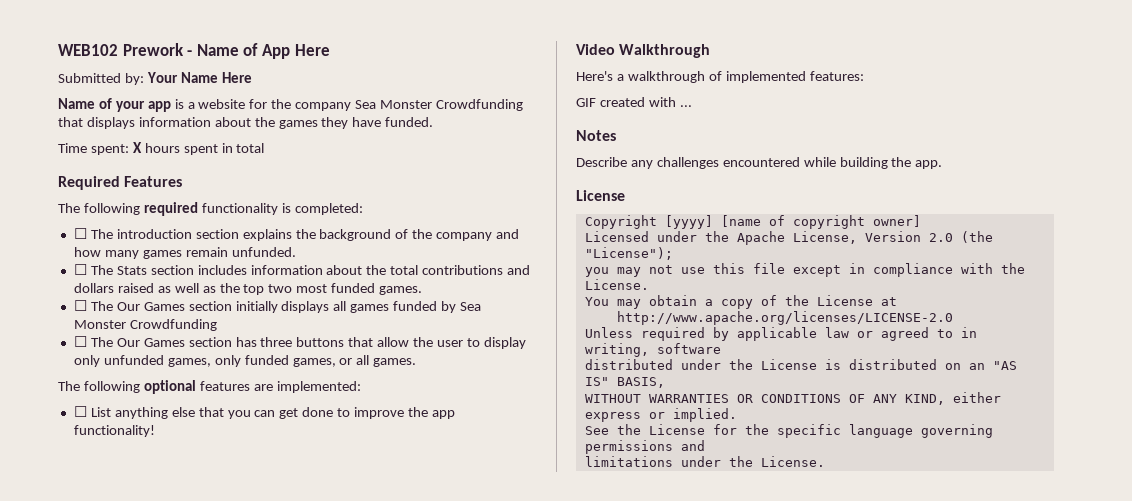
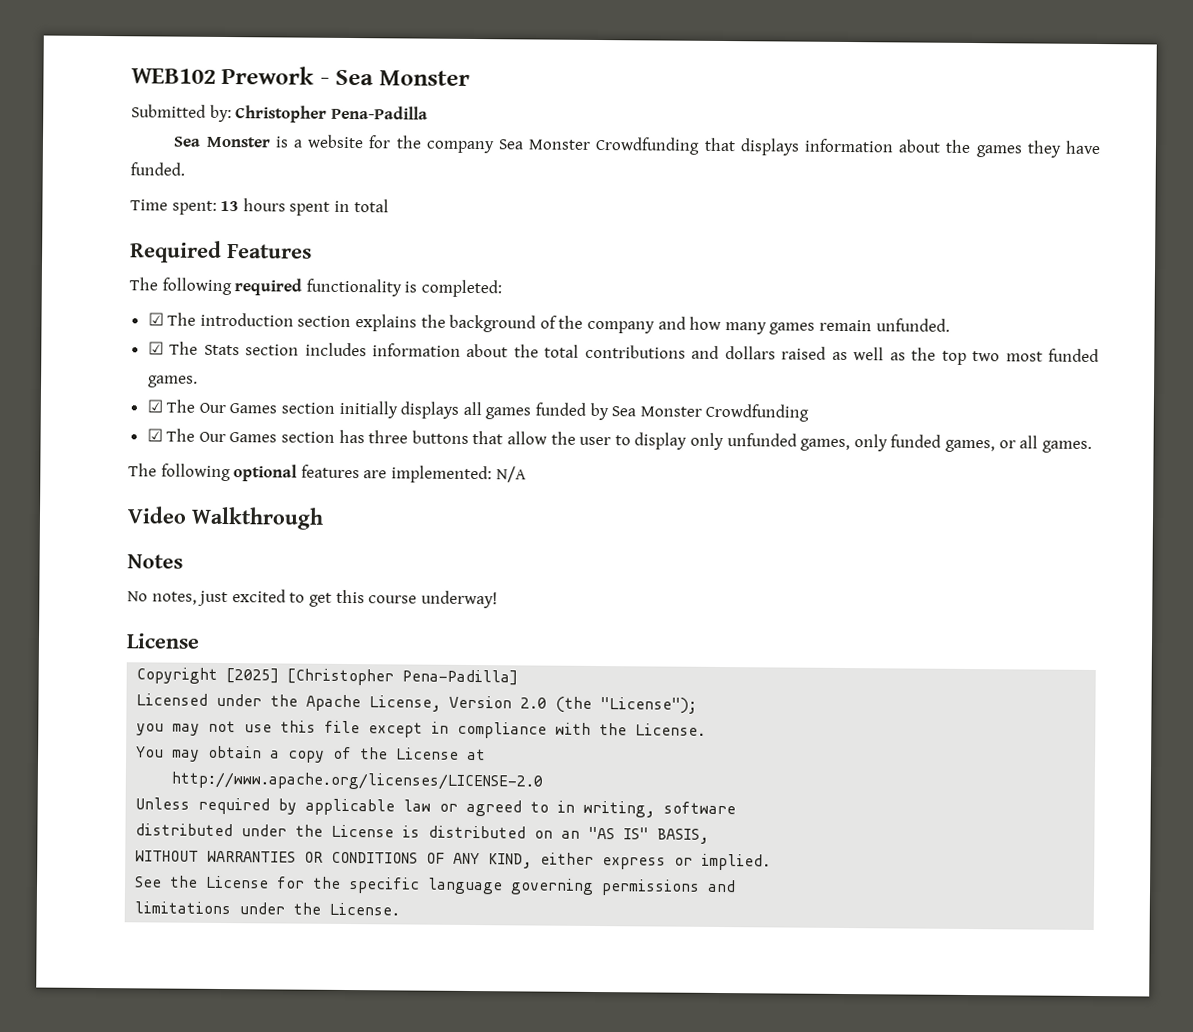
- WEB102 Prework - Name of App Here
- Submitted by: Your Name Here
- Name of your app is a website for the company Sea Monster Crowdfunding that displays information about the games they have funded.
+ WEB102 Prework - Sea Monster
+ Submitted by: Christopher Pena-Padilla
+ Sea Monster is a website for the company Sea Monster Crowdfunding that displays information about the games they have funded.
- Time spent: X hours spent in total
+ Time spent: 13 hours spent in total
- ☐ The introduction section explains the background of the company and how many games remain unfunded.
+ ☑ The introduction section explains the background of the company and how many games remain unfunded.
- ☐ The Stats section includes information about the total contributions and dollars raised as well as the top two most funded games.
+ ☑ The Stats section includes information about the total contributions and dollars raised as well as the top two most funded games.
- ☐ The Our Games section initially displays all games funded by Sea Monster Crowdfunding
+ ☑ The Our Games section initially displays all games funded by Sea Monster Crowdfunding
- ☐ The Our Games section has three buttons that allow the user to display only unfunded games, only funded games, or all games.
+ ☑ The Our Games section has three buttons that allow the user to display only unfunded games, only funded games, or all games.
- The following optional features are implemented:
- ☐ List anything else that you can get done to improve the app functionality!
+ The following optional features are implemented: N/A
  Video Walkthrough
- Here's a walkthrough of implemented features:
- GIF created with ...
  Notes
- Describe any challenges encountered while building the app.
+ No notes, just excited to get this course underway!
  License
- Copyright [yyyy] [name of copyright owner]
+ Copyright [2025] [Christopher Pena-Padilla]

